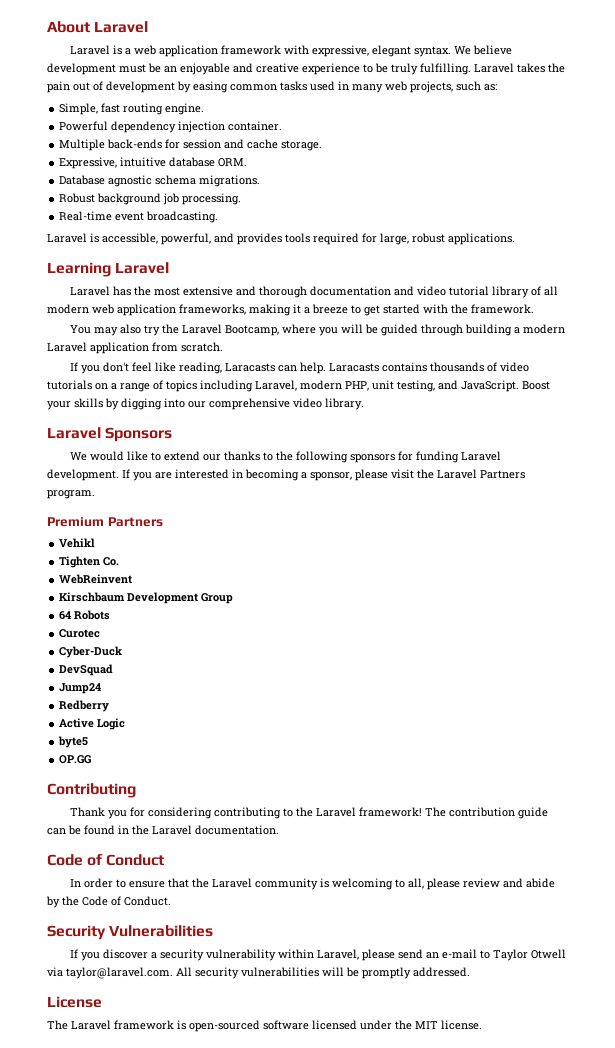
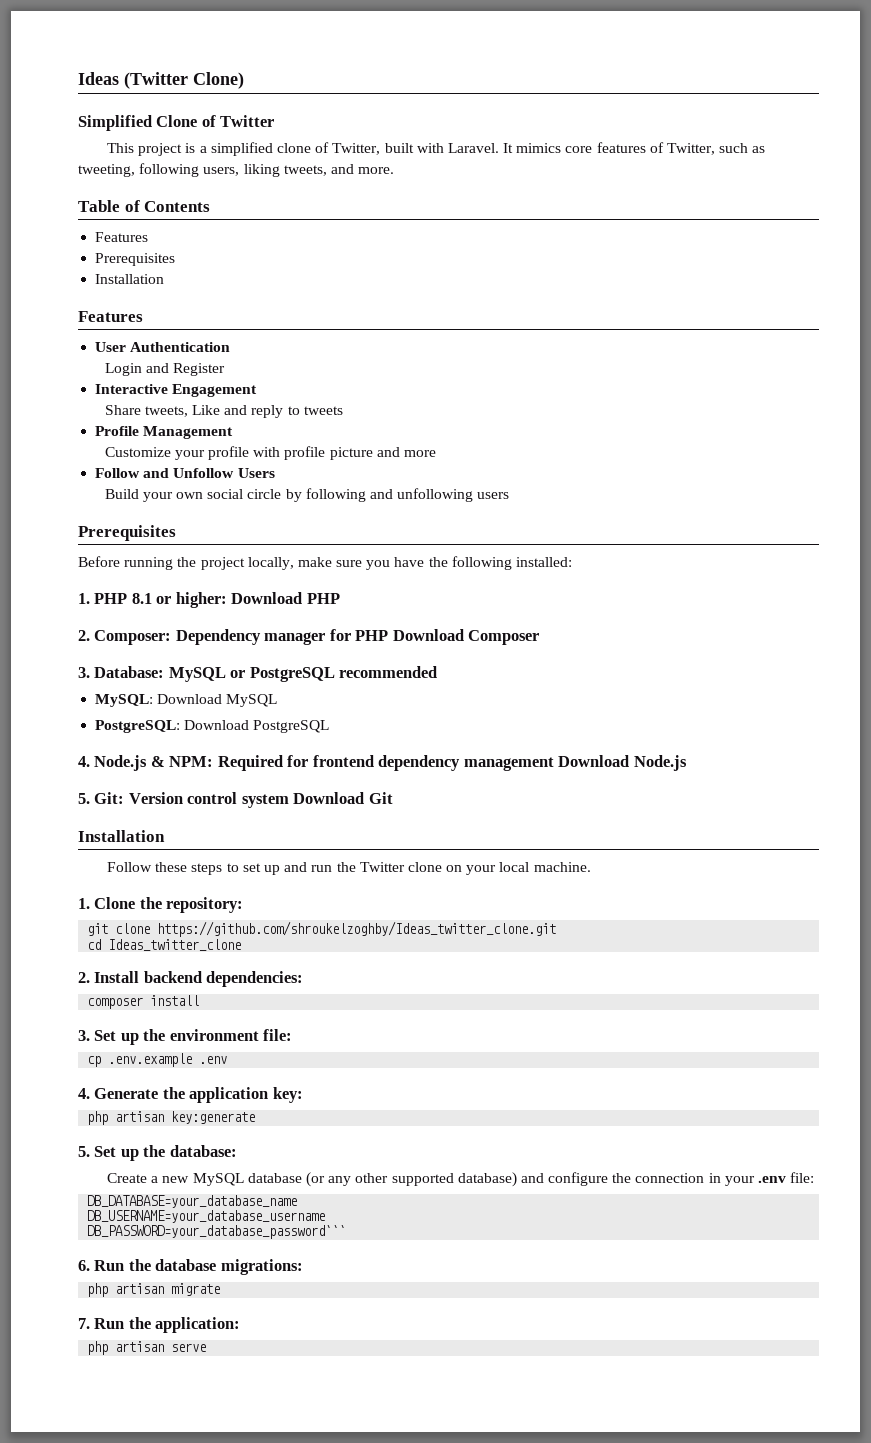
- About Laravel
- Laravel is a web application framework with expressive, elegant syntax. We believe development must be an enjoyable and creative experience to be truly fulfilling. Laravel takes the pain out of development by easing common tasks used in many web projects, such as:
- Simple, fast routing engine.
- Powerful dependency injection container.
- Multiple back-ends for session and cache storage.
- Expressive, intuitive database ORM.
- Database agnostic schema migrations.
- Robust background job processing.
- Real-time event broadcasting.
- Laravel is accessible, powerful, and provides tools required for large, robust applications.
- Learning Laravel
- Laravel has the most extensive and thorough documentation and video tutorial library of all modern web application frameworks, making it a breeze to get started with the framework.
- You may also try the Laravel Bootcamp, where you will be guided through building a modern Laravel application from scratch.
- If you don't feel like reading, Laracasts can help. Laracasts contains thousands of video tutorials on a range of topics including Laravel, modern PHP, unit testing, and JavaScript. Boost your skills by digging into our comprehensive video library.
- Laravel Sponsors
- We would like to extend our thanks to the following sponsors for funding Laravel development. If you are interested in becoming a sponsor, please visit the Laravel Partners program.
- Premium Partners
- Vehikl
- Tighten Co.
- WebReinvent
- Kirschbaum Development Group
- 64 Robots
- Curotec
- Cyber-Duck
- DevSquad
- Jump24
- Redberry
- Active Logic
- byte5
- OP.GG
- Contributing
- Thank you for considering contributing to the Laravel framework! The contribution guide can be found in the Laravel documentation.
- Code of Conduct
- In order to ensure that the Laravel community is welcoming to all, please review and abide by the Code of Conduct.
- Security Vulnerabilities
- If you discover a security vulnerability within Laravel, please send an e-mail to Taylor Otwell via taylor@laravel.com. All security vulnerabilities will be promptly addressed.
- License
- The Laravel framework is open-sourced software licensed under the MIT license.
+ Ideas (Twitter Clone)
+ Simplified Clone of Twitter
+ This project is a simplified clone of Twitter, built with Laravel. It mimics core features of Twitter, such as tweeting, following users, liking tweets, and more.
+ Table of Contents
+ Features
+ Prerequisites
+ Installation
+ Features
+ User Authentication
+ Login and Register
+ Interactive Engagement
+ Share tweets, Like and reply to tweets
+ Profile Management
+ Customize your profile with profile picture and more
+ Follow and Unfollow Users
+ Build your own social circle by following and unfollowing users
+ Prerequisites
+ Before running the project locally, make sure you have the following installed:
+ 1. PHP 8.1 or higher: Download PHP
+ 2. Composer: Dependency manager for PHP Download Composer
+ 3. Database: MySQL or PostgreSQL recommended
+ MySQL: Download MySQL
+ PostgreSQL: Download PostgreSQL
+ 4. Node.js & NPM: Required for frontend dependency management Download Node.js
+ 5. Git: Version control system Download Git
+ Installation
+ Follow these steps to set up and run the Twitter clone on your local machine.
+ 1. Clone the repository:
+ git clone https://github.com/shroukelzoghby/Ideas_twitter_clone.git
+ cd Ideas_twitter_clone
+ 2. Install backend dependencies:
+ composer install
+ 3. Set up the environment file:
+ cp .env.example .env
+ 4. Generate the application key:
+ php artisan key:generate
+ 5. Set up the database:
+ Create a new MySQL database (or any other supported database) and configure the connection in your .env file:
+ DB_DATABASE=your_database_name
+ DB_USERNAME=your_database_username
+ DB_PASSWORD=your_database_password```
+ 6. Run the database migrations:
+ php artisan migrate
+ 7. Run the application:
+ php artisan serve

